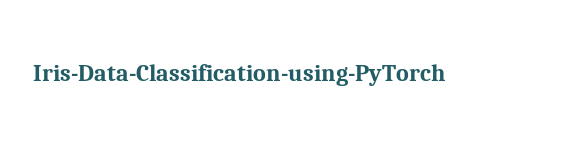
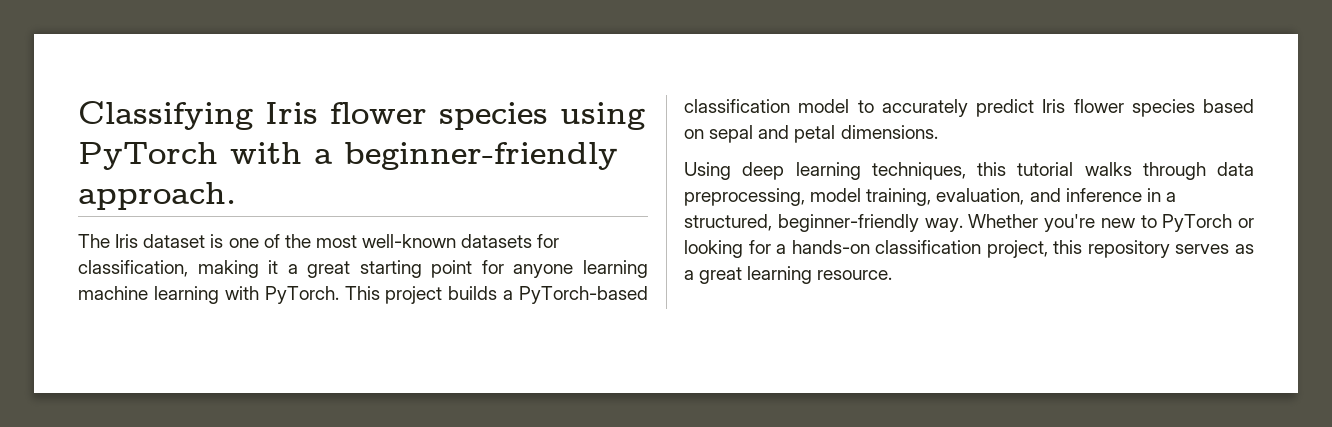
- Iris-Data-Classification-using-PyTorch
+ Classifying Iris flower species using PyTorch with a beginner-friendly approach.
+ The Iris dataset is one of the most well-known datasets for classification, making it a great starting point for anyone learning machine learning with PyTorch. This project builds a PyTorch-based classification model to accurately predict Iris flower species based on sepal and petal dimensions.
+ Using deep learning techniques, this tutorial walks through data preprocessing, model training, evaluation, and inference in a structured, beginner-friendly way. Whether you're new to PyTorch or looking for a hands-on classification project, this repository serves as a great learning resource.

